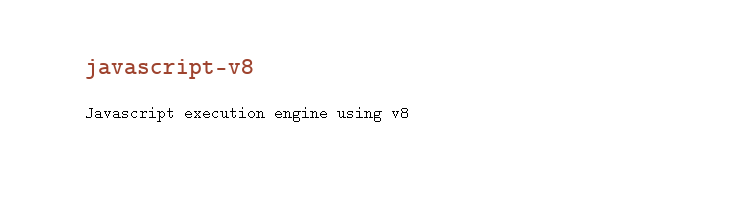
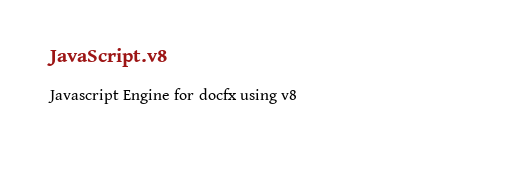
- javascript-v8
+ JavaScript.v8
- Javascript execution engine using v8
+ Javascript Engine for docfx using v8

